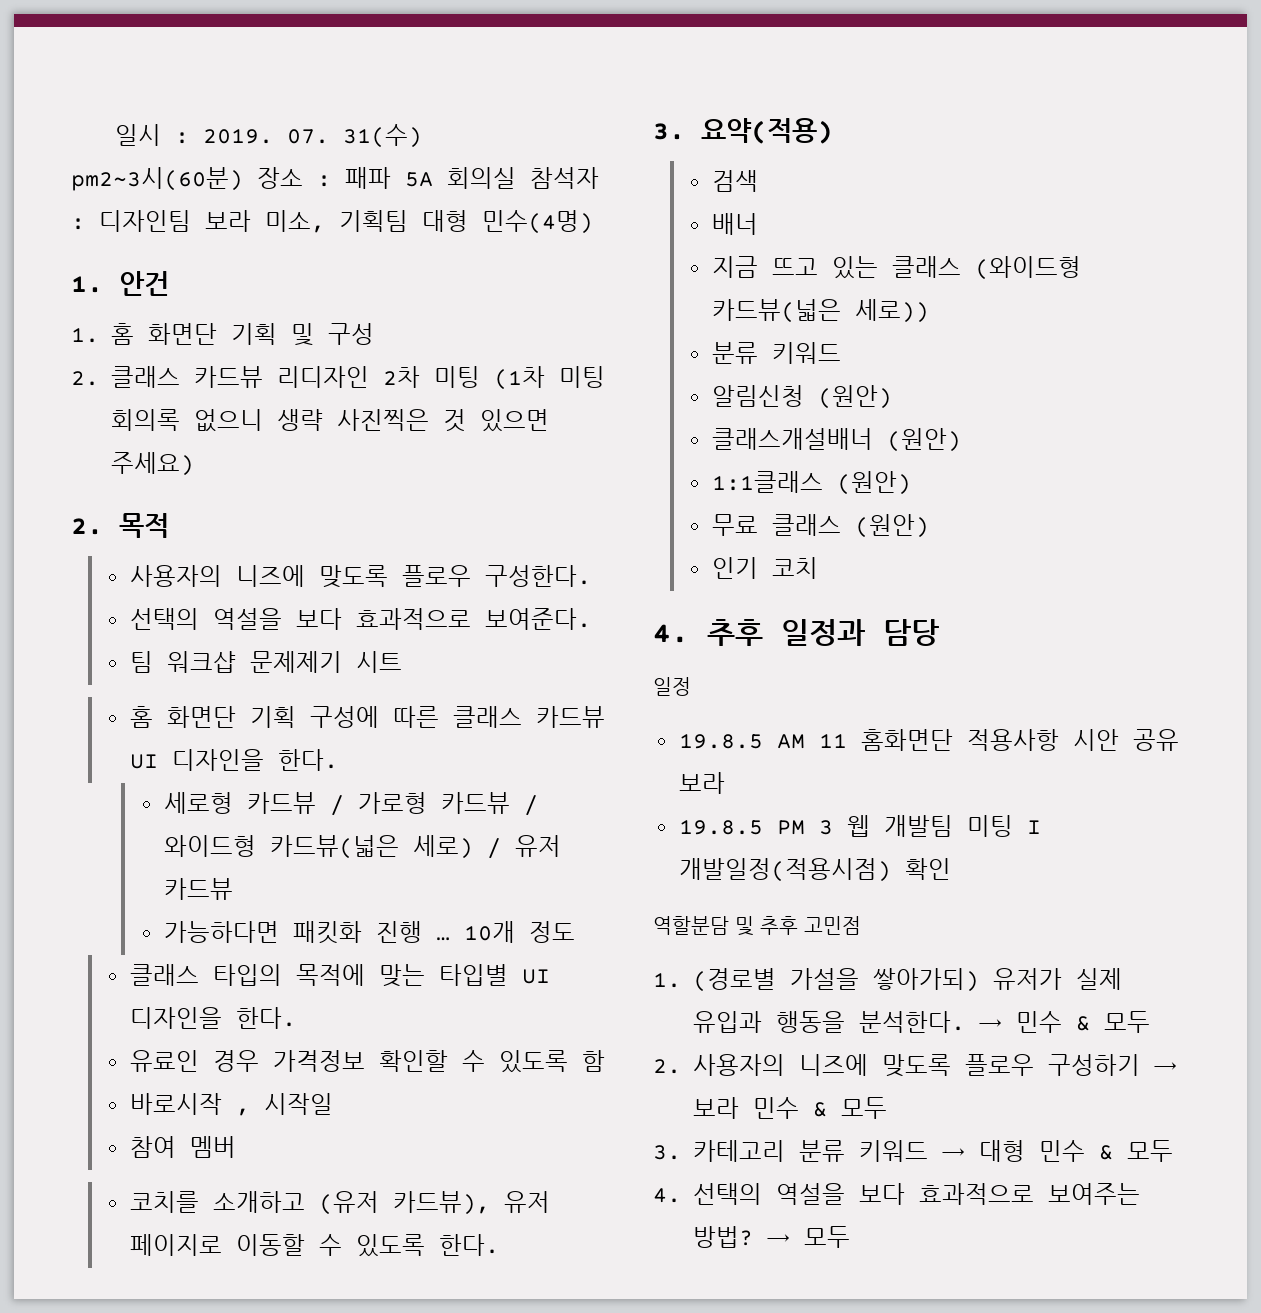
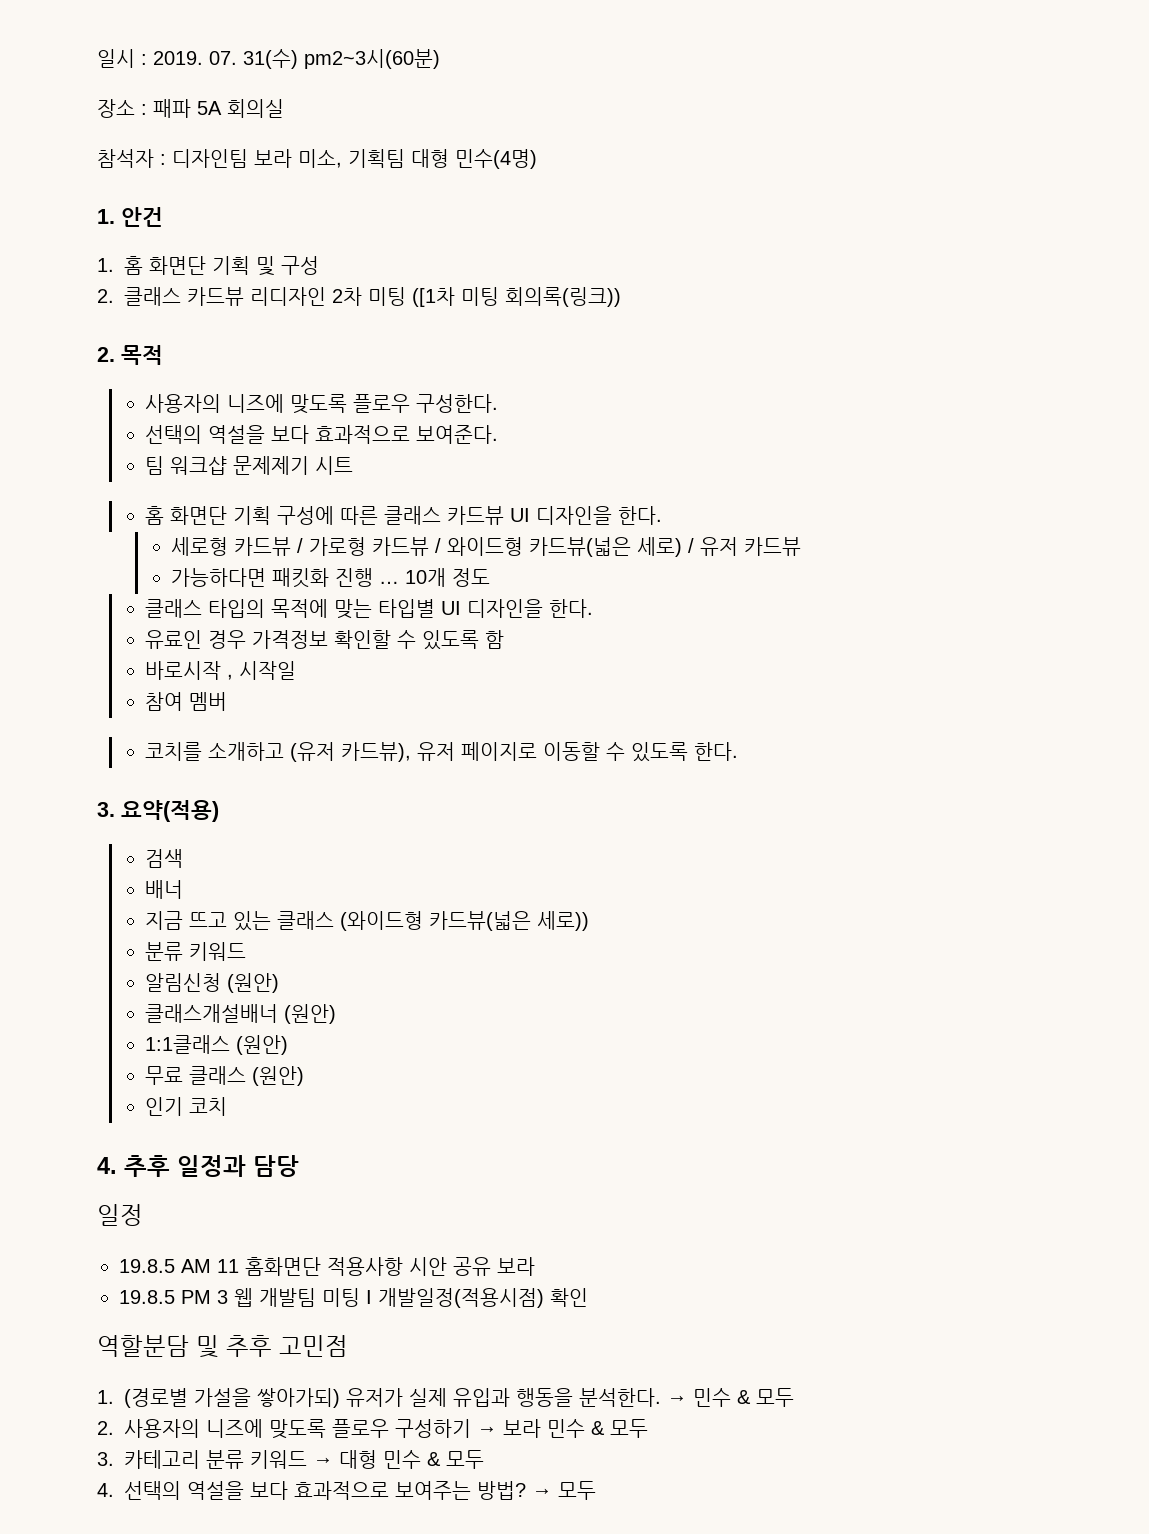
- 07. 31(수) pm2~3시(60분) 장소 : 패파 5A 회의실 참석자 : 디자인팀 보라 미소, 기획팀 대형 민수(4명)
+ 07. 31(수) pm2~3시(60분)
+ 장소 : 패파 5A 회의실
+ 참석자 : 디자인팀 보라 미소, 기획팀 대형 민수(4명)
- 2. 클래스 카드뷰 리디자인 2차 미팅 (1차 미팅 회의록 없으니 생략 사진찍은 것 있으면 주세요)
+ 2. 클래스 카드뷰 리디자인 2차 미팅 ([1차 미팅 회의록(링크))

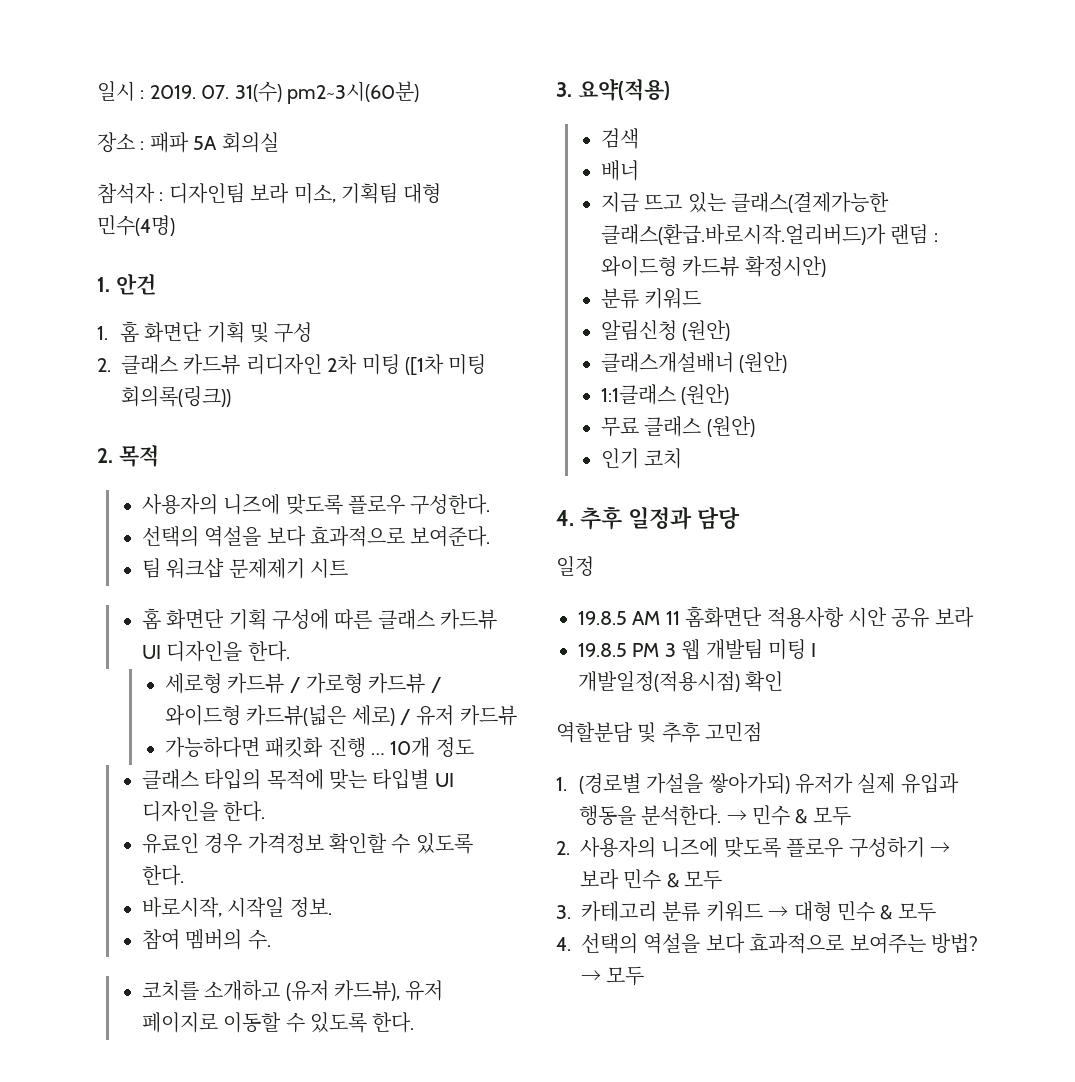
- 유료인 경우 가격정보 확인할 수 있도록 함
- 바로시작 , 시작일
+ 유료인 경우 가격정보 확인할 수 있도록 한다.
+ 바로시작, 시작일 정보.
- 참여 멤버
+ 참여 멤버의 수.
- 지금 뜨고 있는 클래스 (와이드형 카드뷰(넓은 세로))
+ 지금 뜨고 있는 클래스(결제가능한 클래스(환급.바로시작.얼리버드)가 랜덤 : 와이드형 카드뷰 확정시안)

